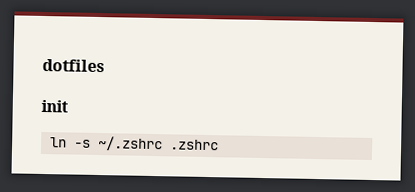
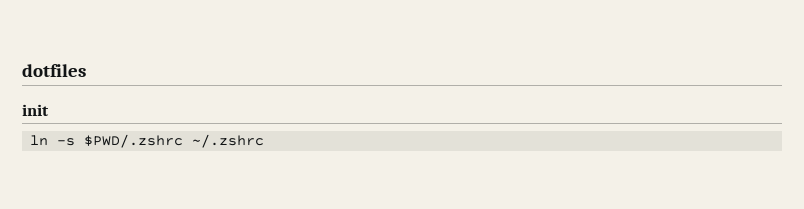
- ln -s ~/.zshrc .zshrc
+ ln -s $PWD/.zshrc ~/.zshrc

